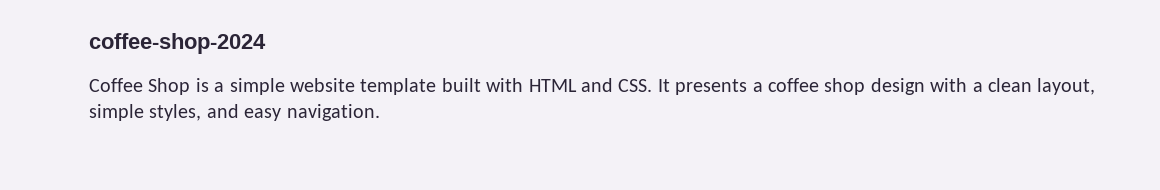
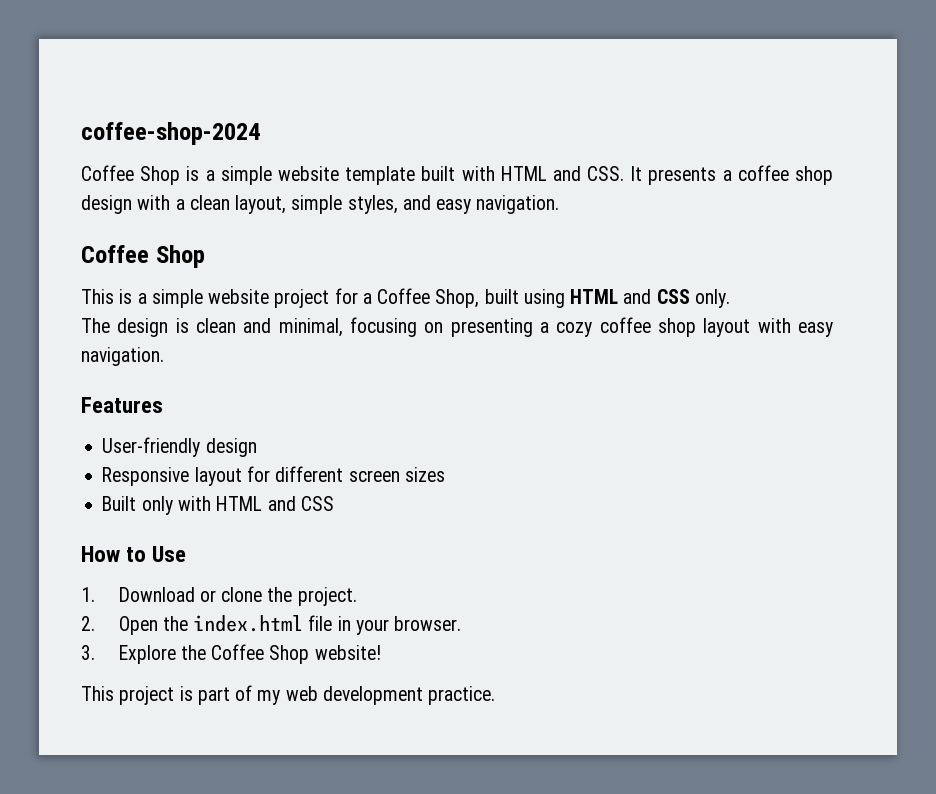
  Coffee Shop is a simple website template built with HTML and CSS. It presents a coffee shop design with a clean layout, simple styles, and easy navigation.
+ Coffee Shop
+ This is a simple website project for a Coffee Shop, built using HTML and CSS only.
+ The design is clean and minimal, focusing on presenting a cozy coffee shop layout with easy navigation.
+ Features
+ User-friendly design
+ Responsive layout for different screen sizes
+ Built only with HTML and CSS
+ How to Use
+ 1. Download or clone the project.
+ 2. Open the index.html file in your browser.
+ 3. Explore the Coffee Shop website!
+ This project is part of my web development practice.

